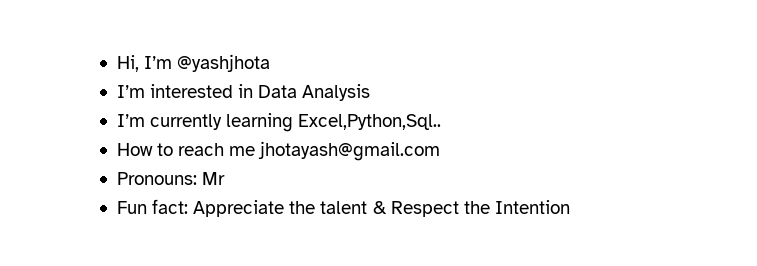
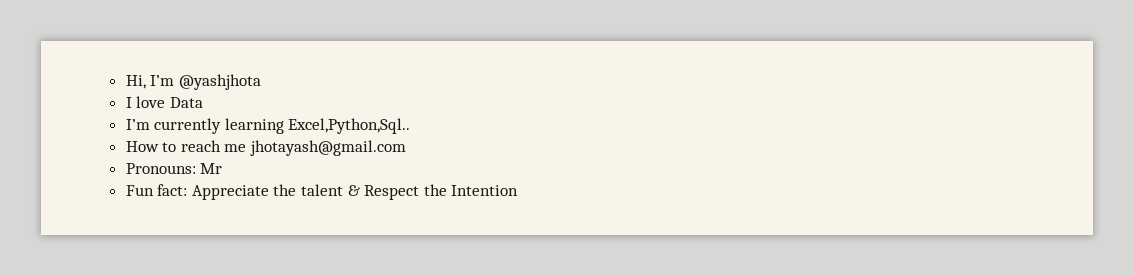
- I’m interested in Data Analysis
+ I love Data

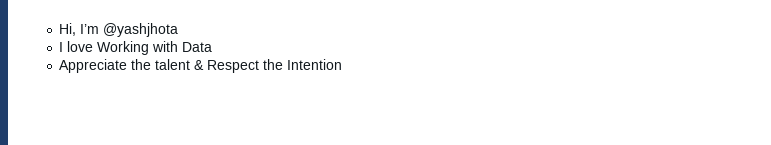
- I love Data
+ I love Working with Data
- I’m currently learning Excel,Python,Sql..
- How to reach me jhotayash@gmail.com
- Pronouns: Mr
- Fun fact: Appreciate the talent & Respect the Intention
+ Appreciate the talent & Respect the Intention

